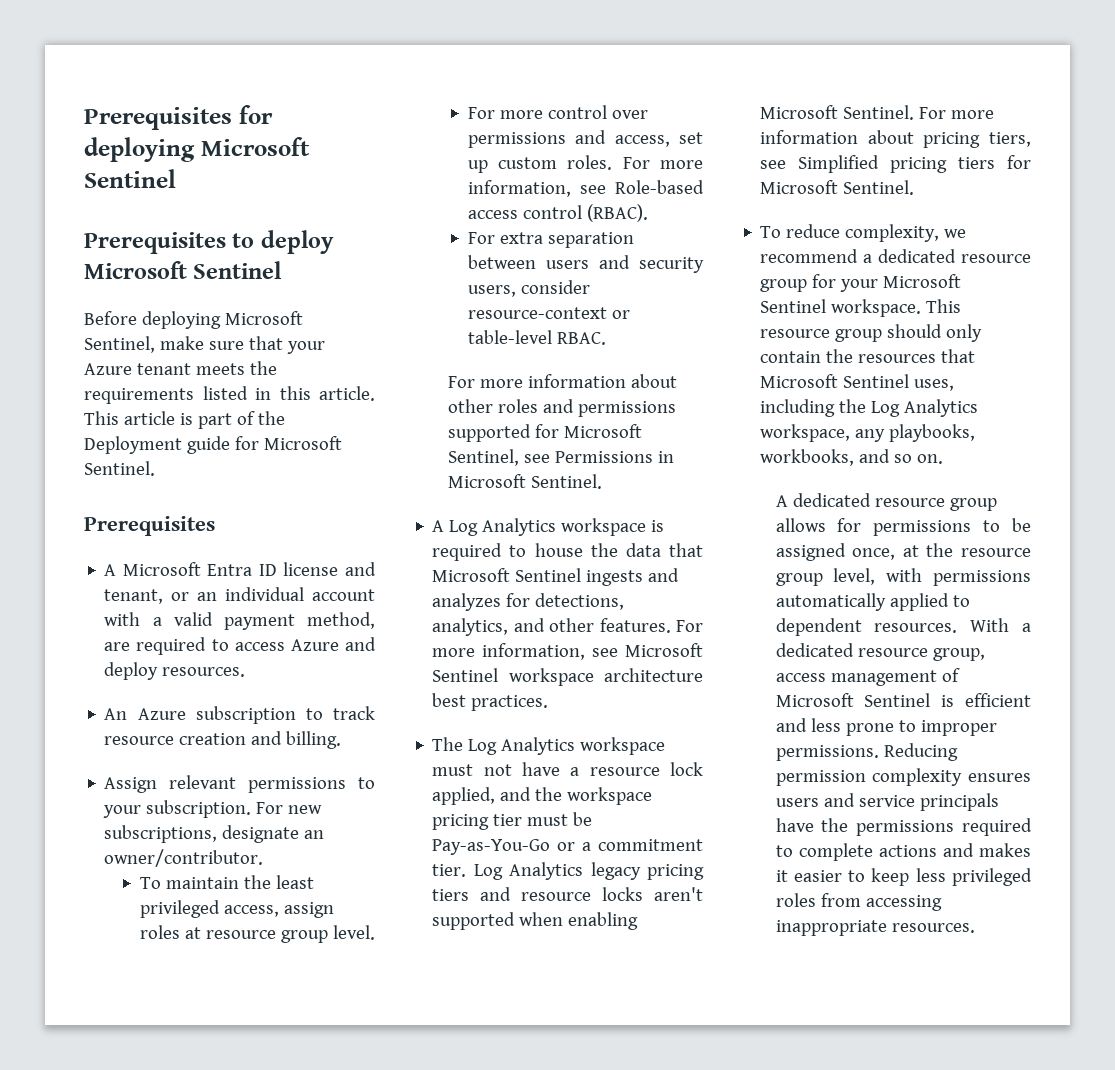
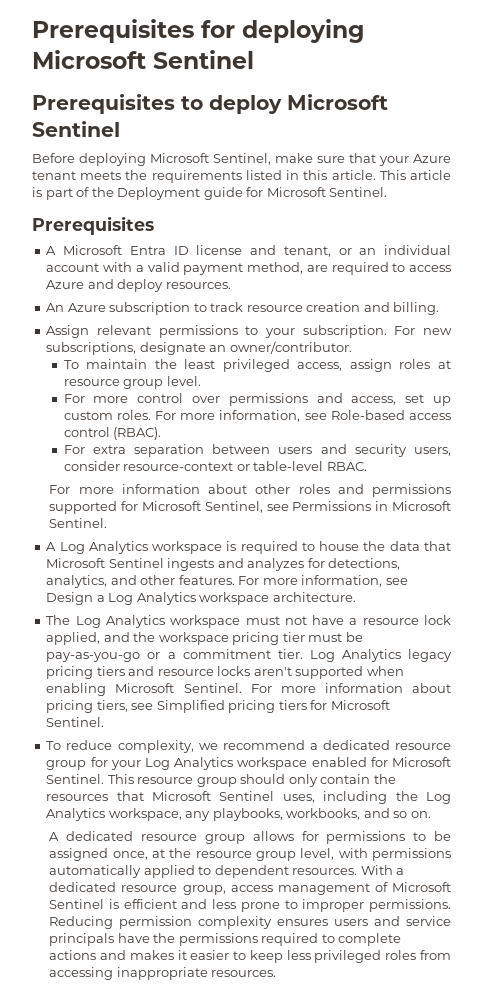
- For more information, see Microsoft Sentinel workspace architecture best practices.
+ For more information, see Design a Log Analytics workspace architecture.
- The Log Analytics workspace must not have a resource lock applied, and the workspace pricing tier must be Pay-as-You-Go or a commitment tier.
+ The Log Analytics workspace must not have a resource lock applied, and the workspace pricing tier must be pay-as-you-go or a commitment tier.
- To reduce complexity, we recommend a dedicated resource group for your Microsoft Sentinel workspace.
+ To reduce complexity, we recommend a dedicated resource group for your Log Analytics workspace enabled for Microsoft Sentinel.

